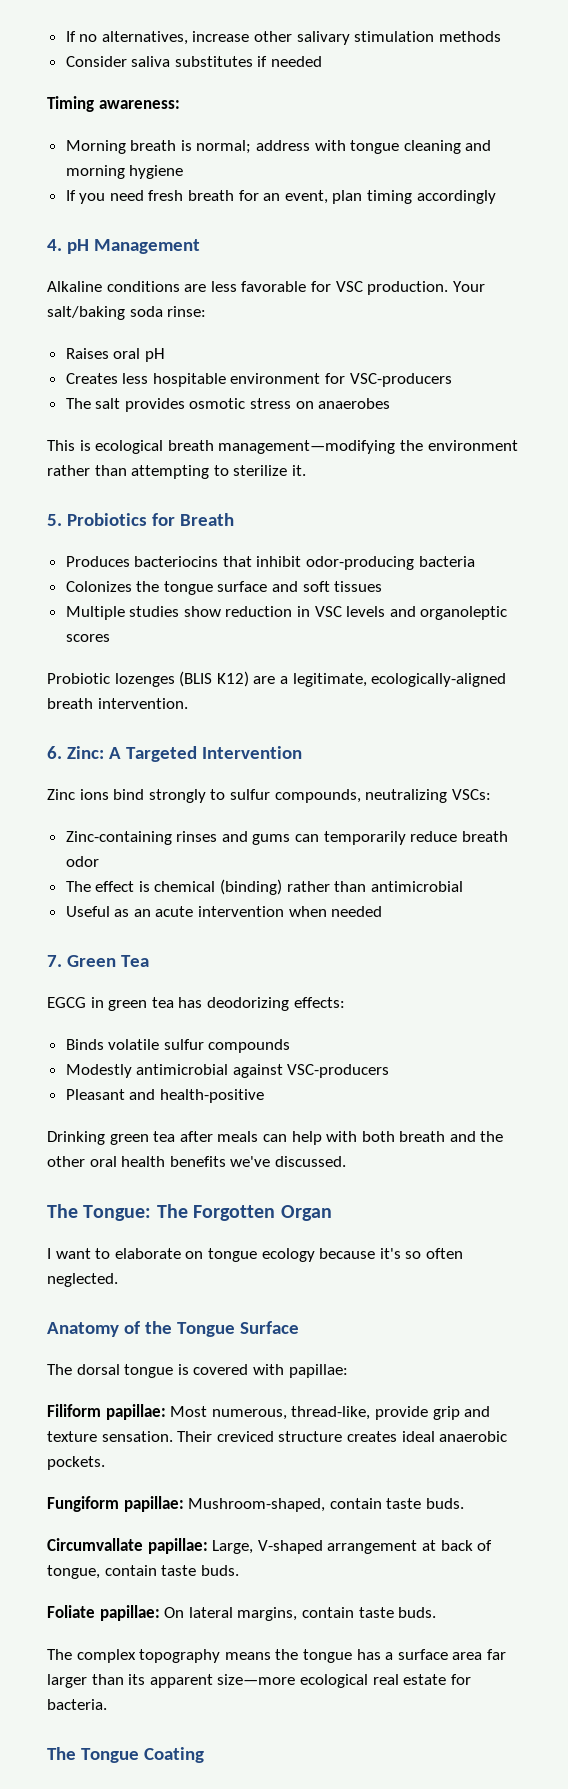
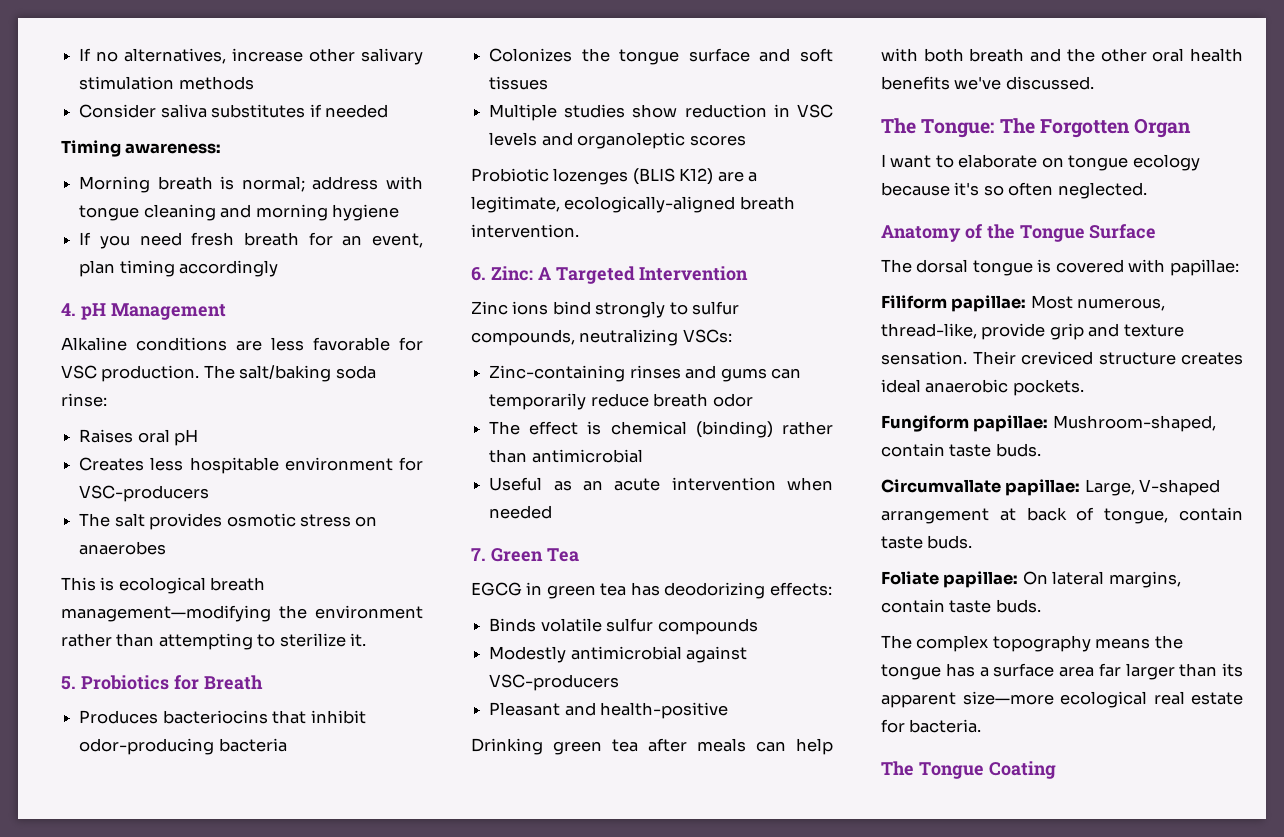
- Your salt/baking soda rinse:
+ The salt/baking soda rinse:

